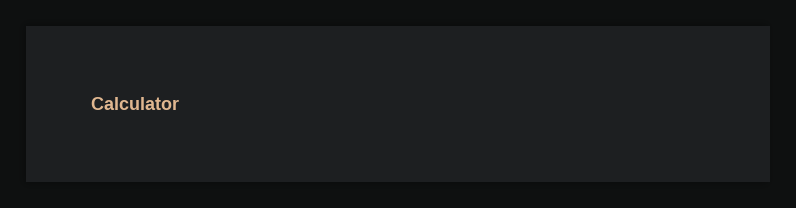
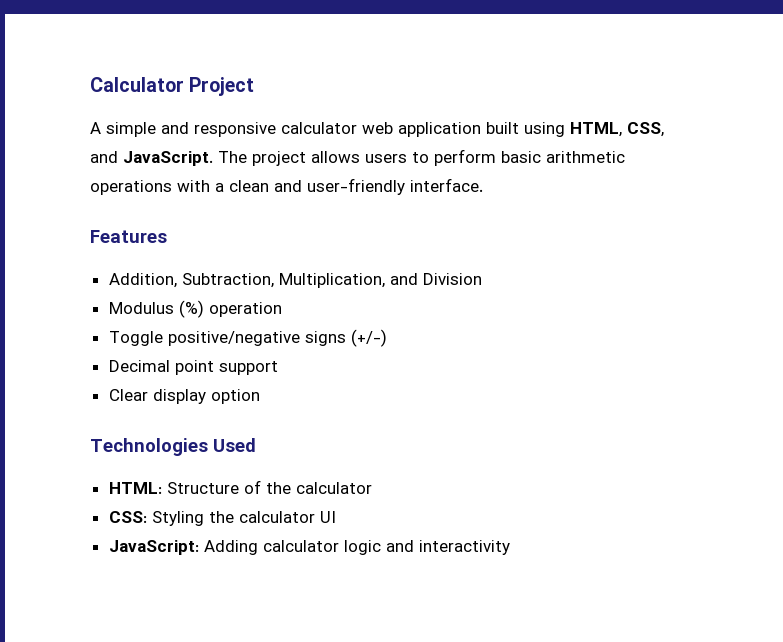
- Calculator
+ Calculator Project
+ A simple and responsive calculator web application built using HTML, CSS, and JavaScript. The project allows users to perform basic arithmetic operations with a clean and user-friendly interface.
+ Features
+ Addition, Subtraction, Multiplication, and Division
+ Modulus (%) operation
+ Toggle positive/negative signs (+/-)
+ Decimal point support
+ Clear display option
+ Technologies Used
+ HTML: Structure of the calculator
+ CSS: Styling the calculator UI
+ JavaScript: Adding calculator logic and interactivity

